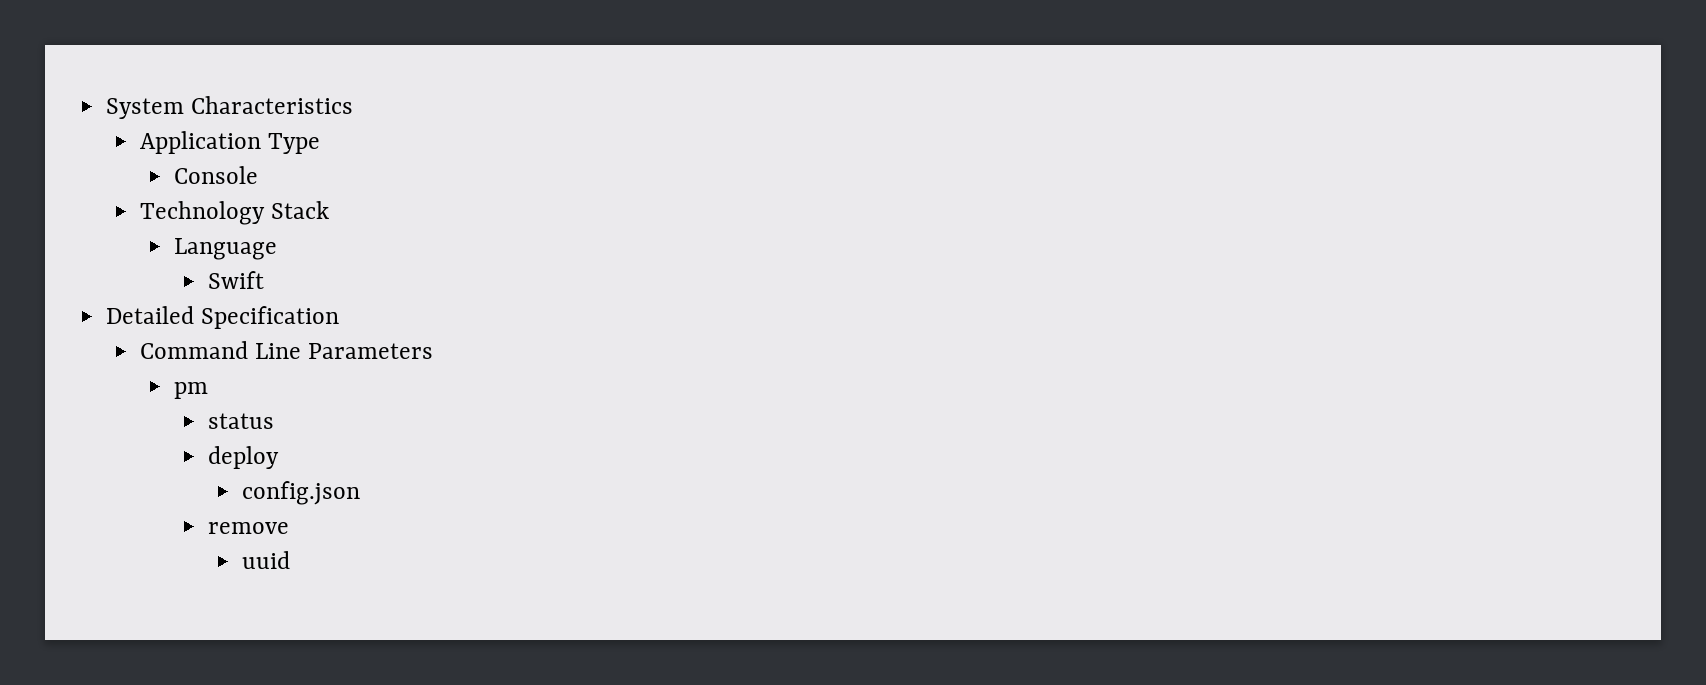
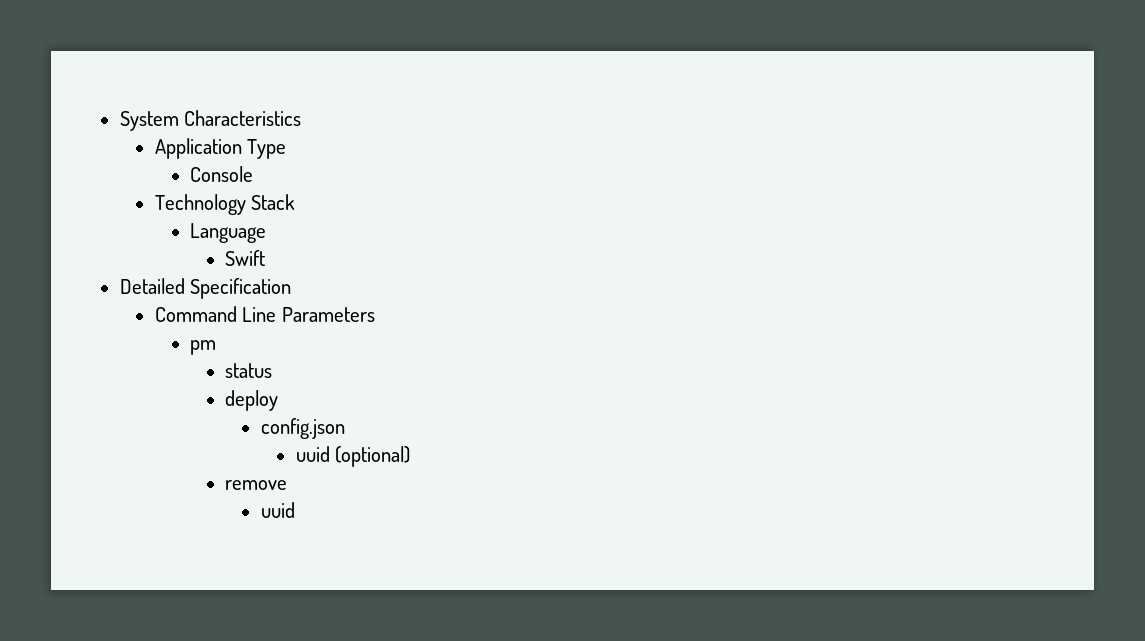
+ uuid (optional)

